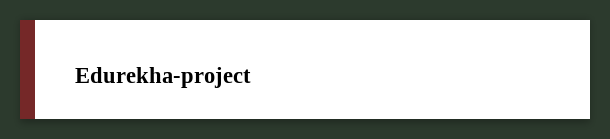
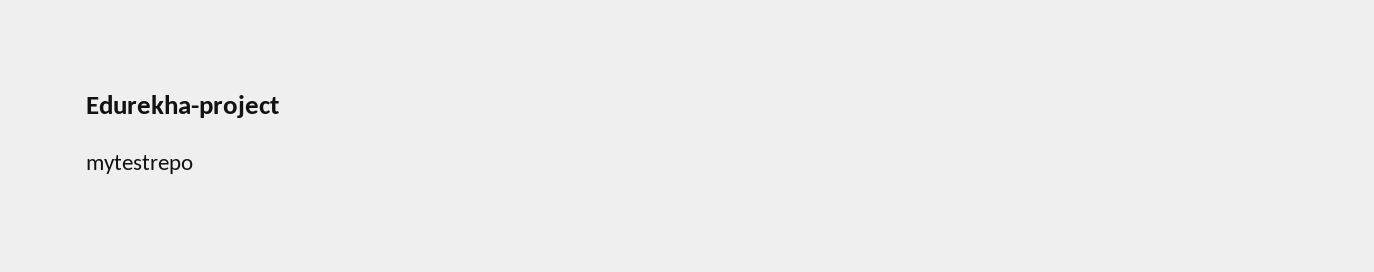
+ mytestrepo

